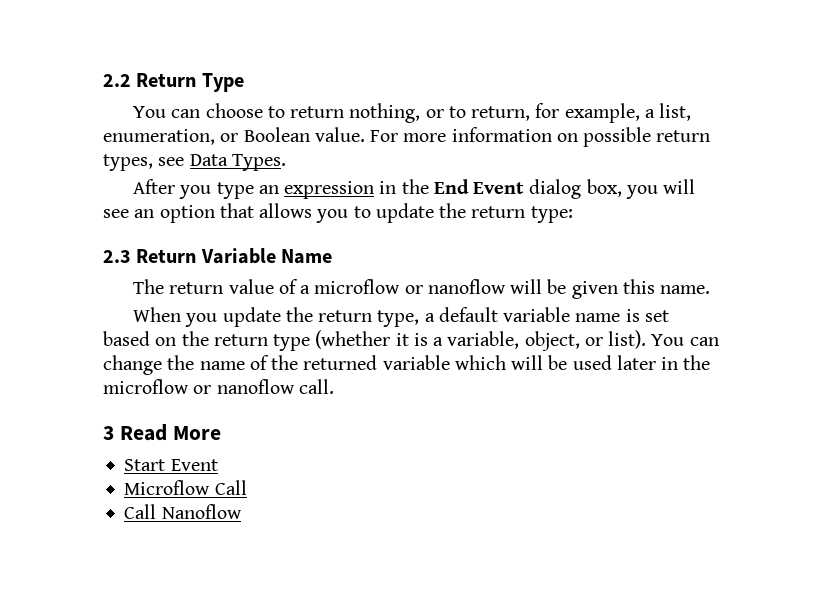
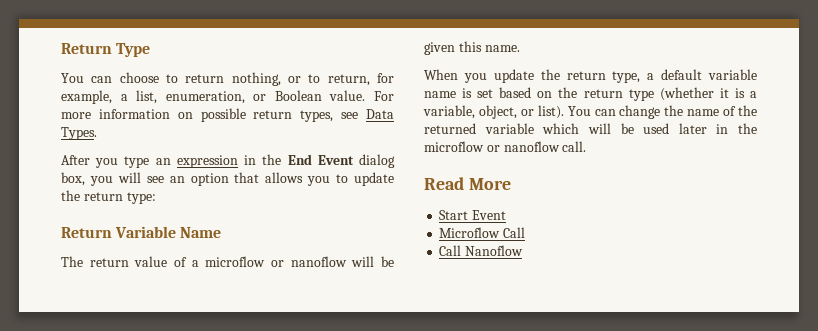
- 2.2 Return Type
+ Return Type
- 2.3 Return Variable Name
+ Return Variable Name
- 3 Read More
+ Read More

